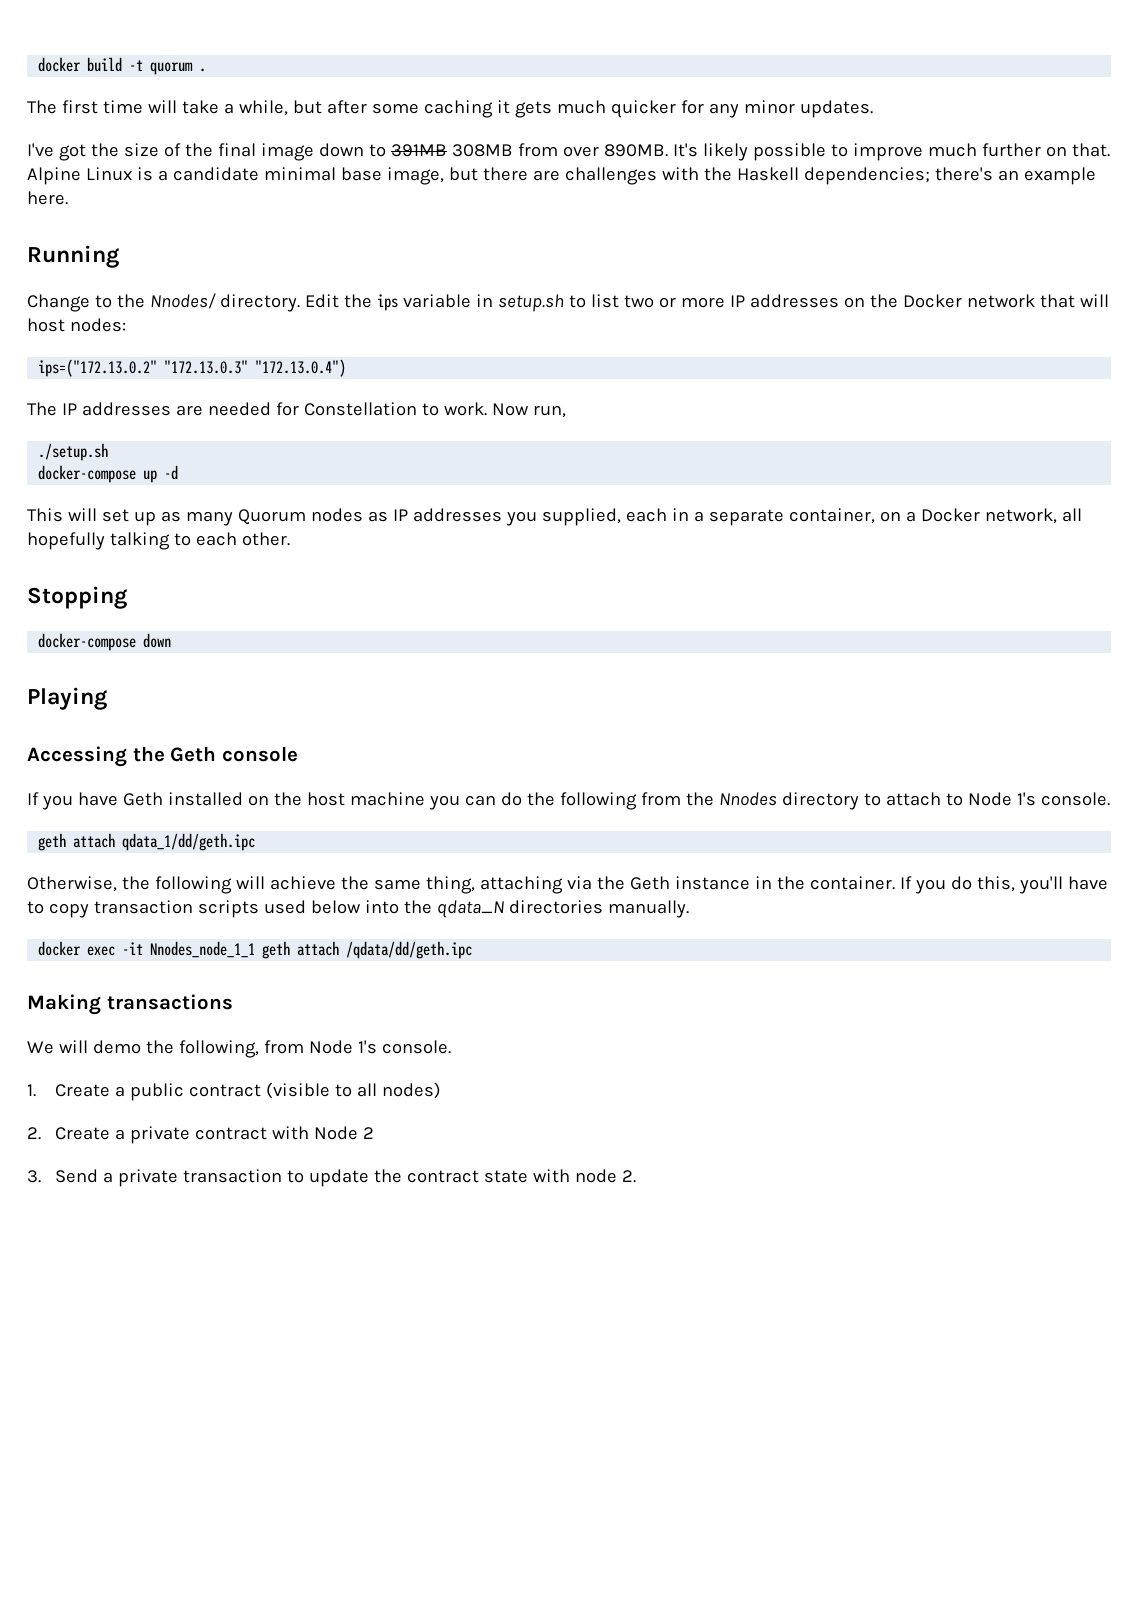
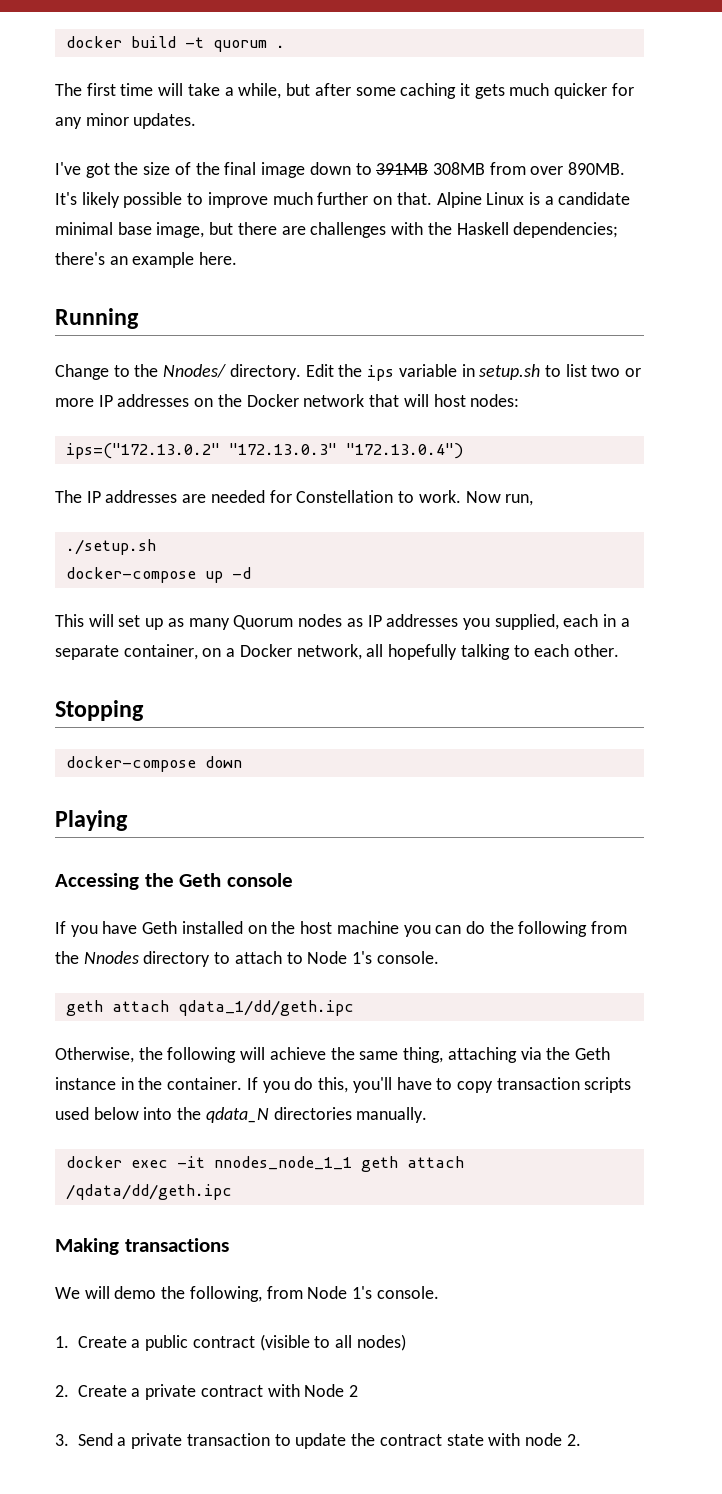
- docker exec -it Nnodes_node_1_1 geth attach /qdata/dd/geth.ipc
+ docker exec -it nnodes_node_1_1 geth attach /qdata/dd/geth.ipc

